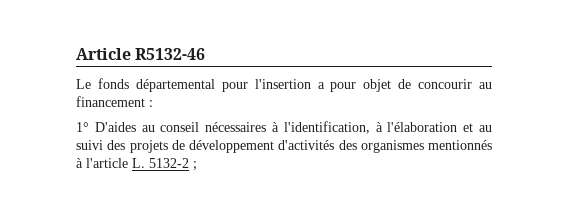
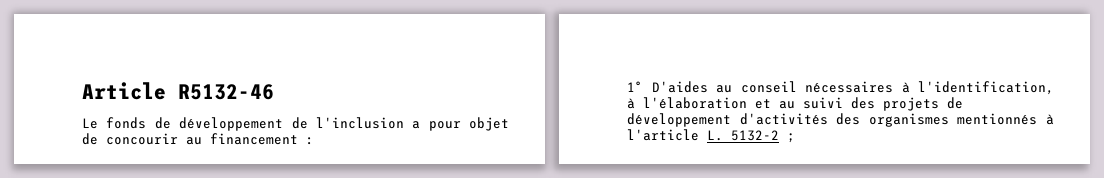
- Le fonds départemental pour l'insertion a pour objet de concourir au financement :
+ Le fonds de développement de l'inclusion a pour objet de concourir au financement :

